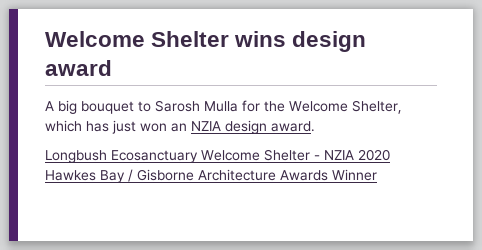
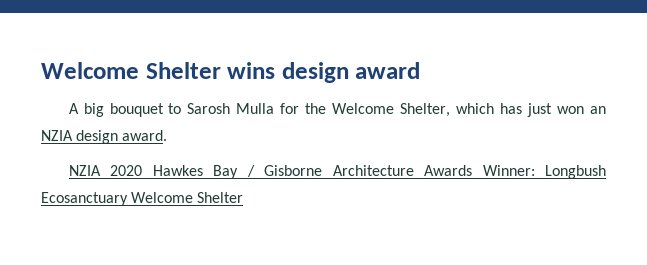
- Longbush Ecosanctuary Welcome Shelter - NZIA 2020 Hawkes Bay / Gisborne Architecture Awards Winner
+ NZIA 2020 Hawkes Bay / Gisborne Architecture Awards Winner: Longbush Ecosanctuary Welcome Shelter

